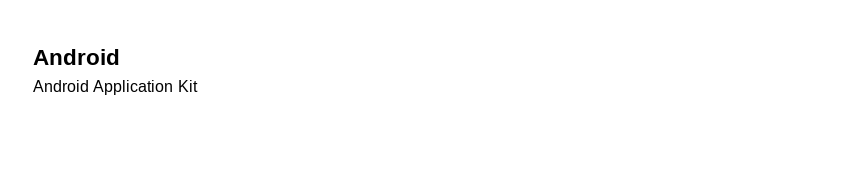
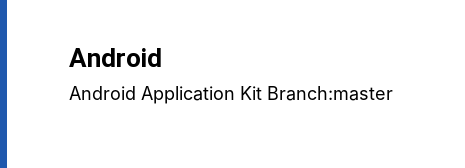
- Android Application Kit
+ Android Application Kit Branch:master

